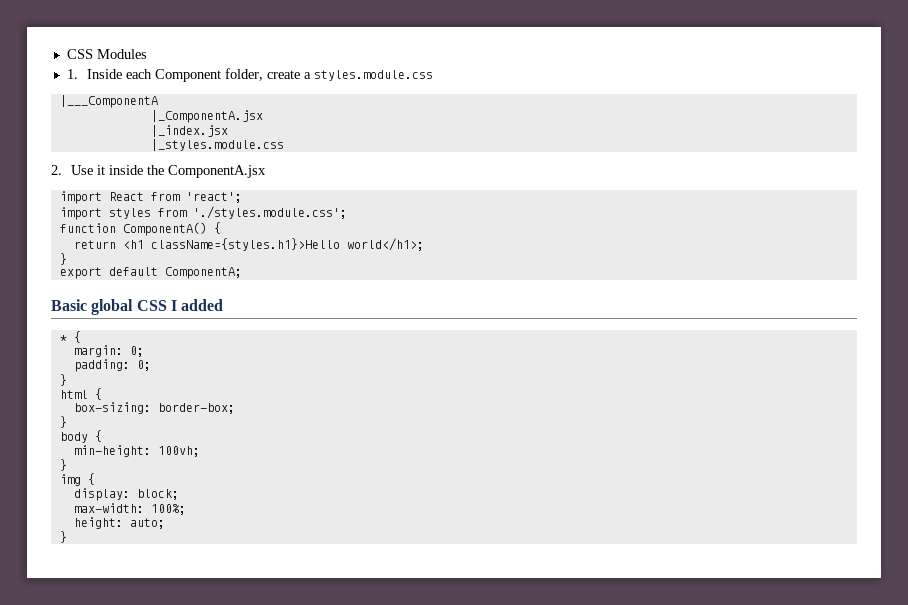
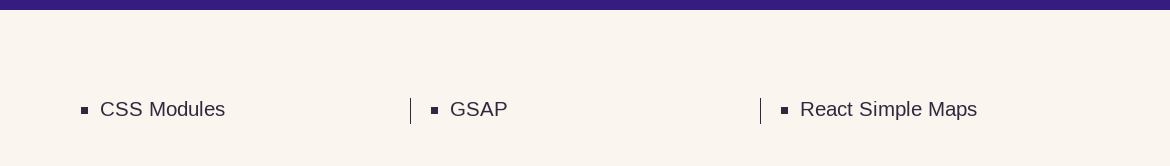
- 1. Inside each Component folder, create a styles.module.css
- |___ComponentA
- |_ComponentA.jsx
- |_index.jsx
- |_styles.module.css
- 2. Use it inside the ComponentA.jsx
- import React from 'react';
- import styles from './styles.module.css';
- function ComponentA() {
- return <h1 className={styles.h1}>Hello world</h1>;
- }
- export default ComponentA;
- Basic global CSS I added
- * {
- margin: 0;
- padding: 0;
- }
- html {
- box-sizing: border-box;
- }
- body {
- min-height: 100vh;
- }
- img {
- display: block;
- max-width: 100%;
- height: auto;
- }
+ GSAP
+ React Simple Maps

